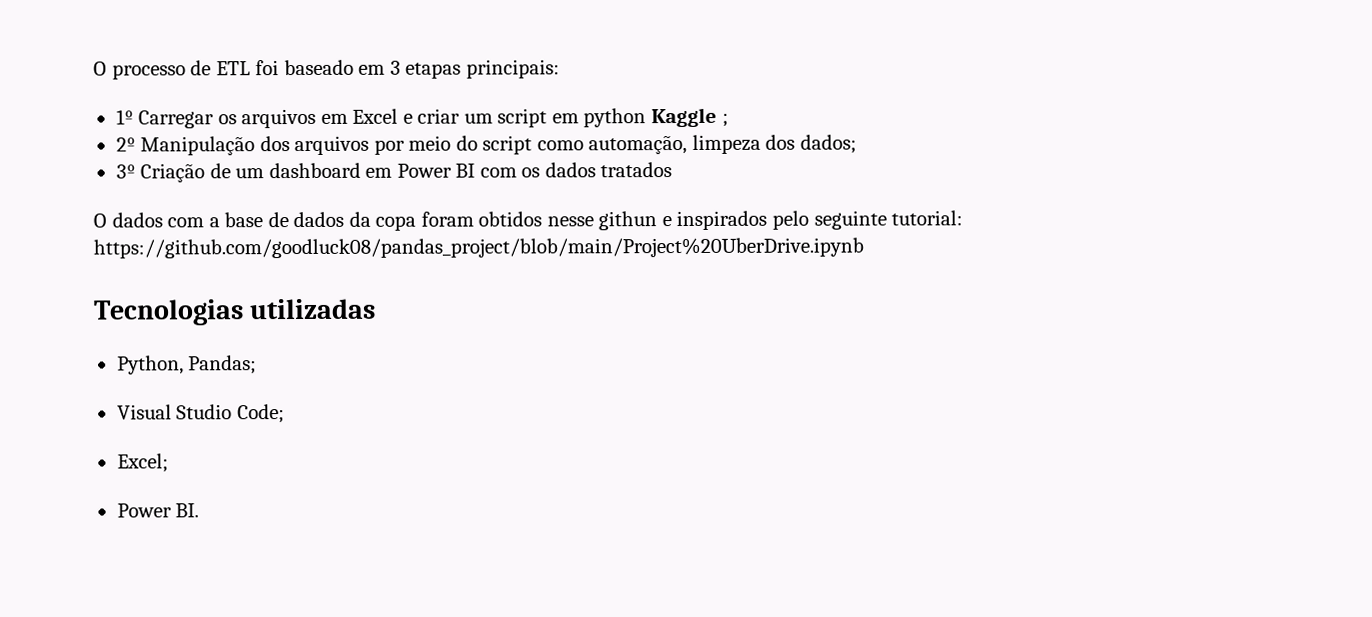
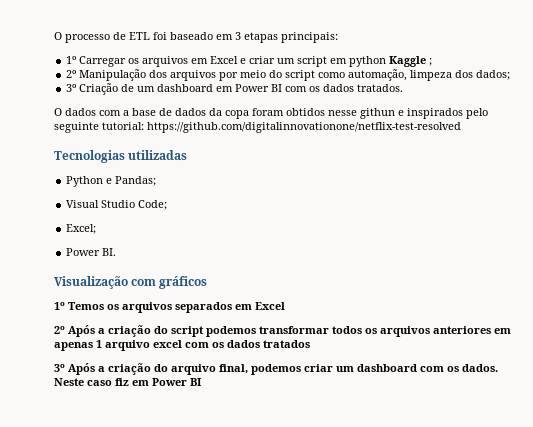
- 3º Criação de um dashboard em Power BI com os dados tratados
+ 3º Criação de um dashboard em Power BI com os dados tratados.
- O dados com a base de dados da copa foram obtidos nesse githun e inspirados pelo seguinte tutorial: https://github.com/goodluck08/pandas_project/blob/main/Project%20UberDrive.ipynb
+ O dados com a base de dados da copa foram obtidos nesse githun e inspirados pelo seguinte tutorial: https://github.com/digitalinnovationone/netflix-test-resolved
- Python, Pandas;
+ Python e Pandas;
+ Visualização com gráficos
+ 1º Temos os arquivos separados em Excel
+ 2º Após a criação do script podemos transformar todos os arquivos anteriores em apenas 1 arquivo excel com os dados tratados
+ 3º Após a criação do arquivo final, podemos criar um dashboard com os dados. Neste caso fiz em Power BI

